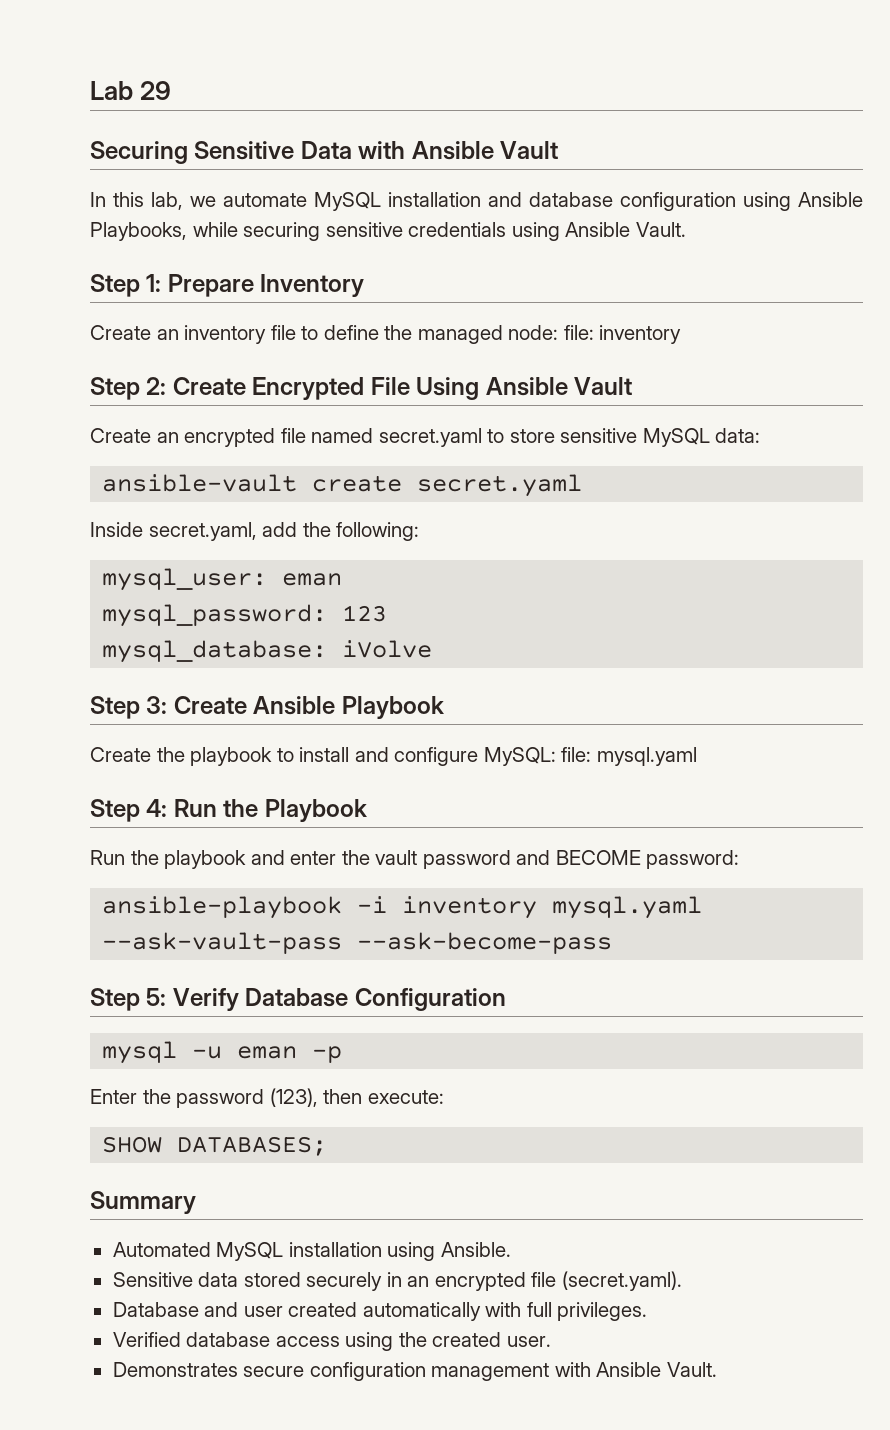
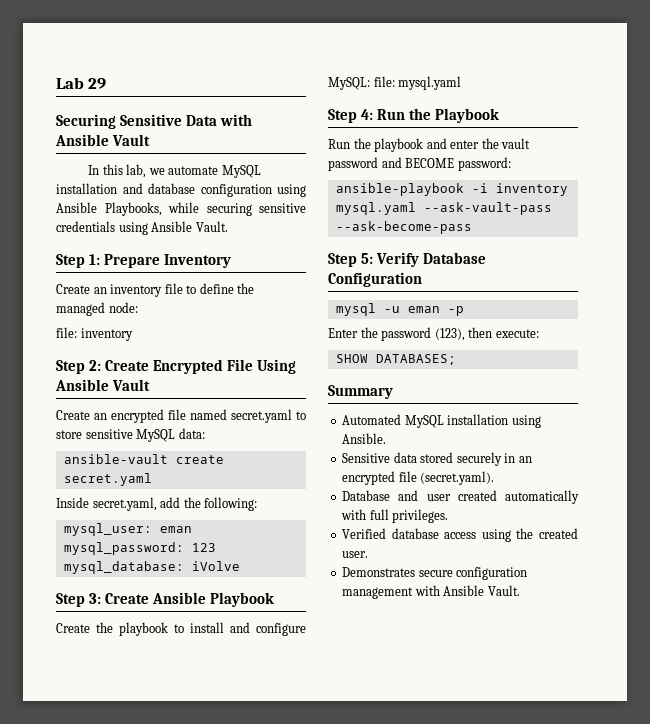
- Create an inventory file to define the managed node: file: inventory
+ Create an inventory file to define the managed node:
+ file: inventory

